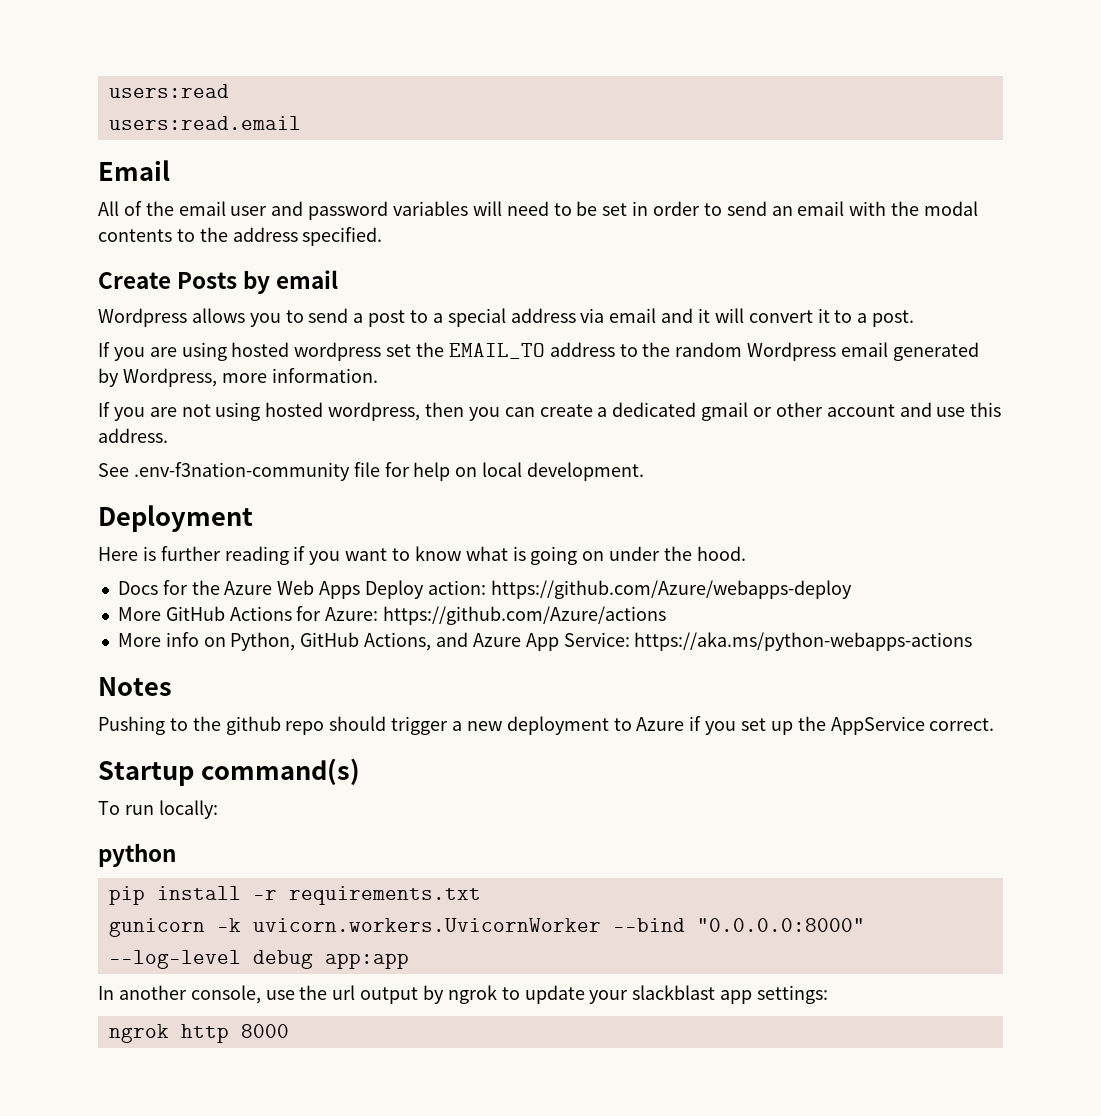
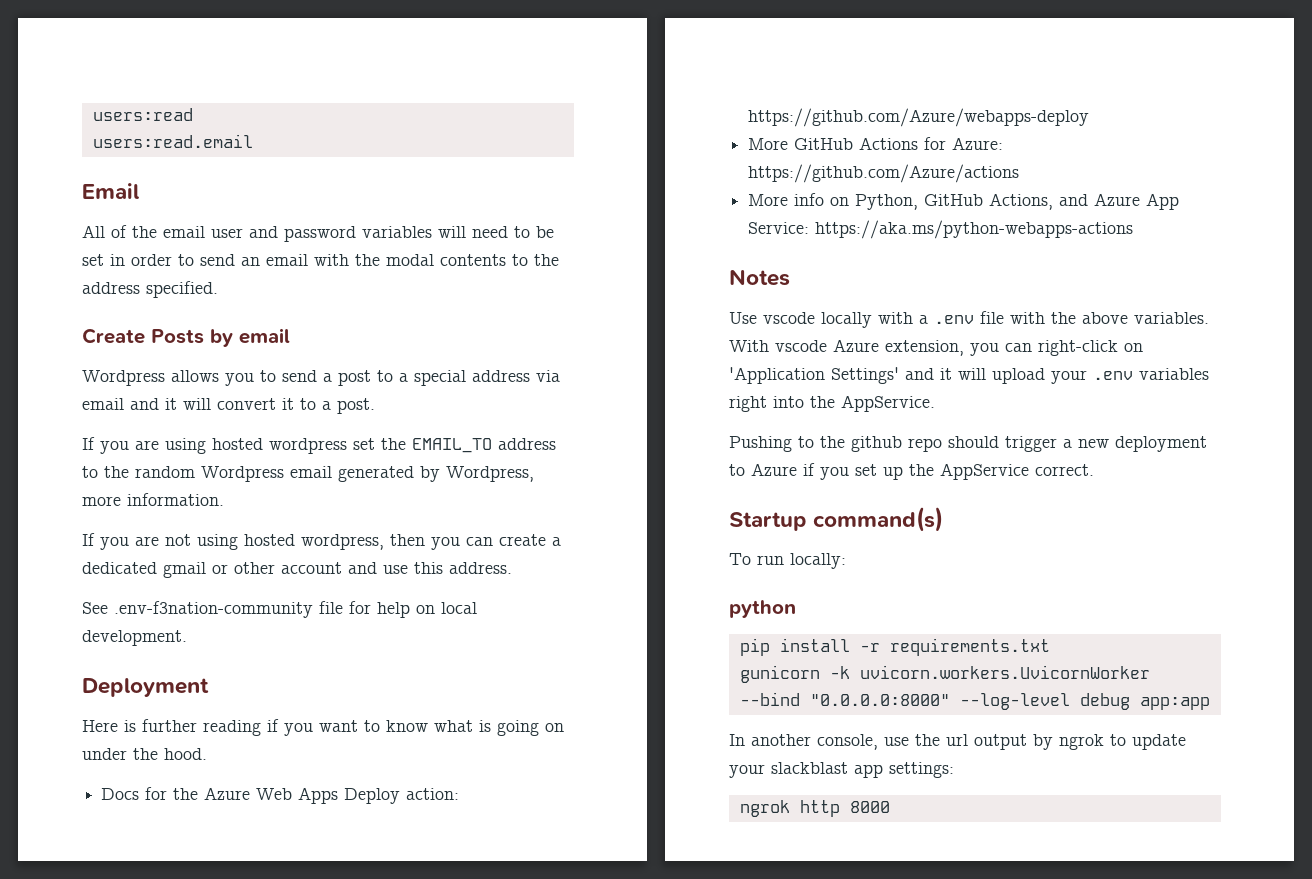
+ Use vscode locally with a .env file with the above variables. With vscode Azure extension, you can right-click on 'Application Settings' and it will upload your .env variables right into the AppService.

